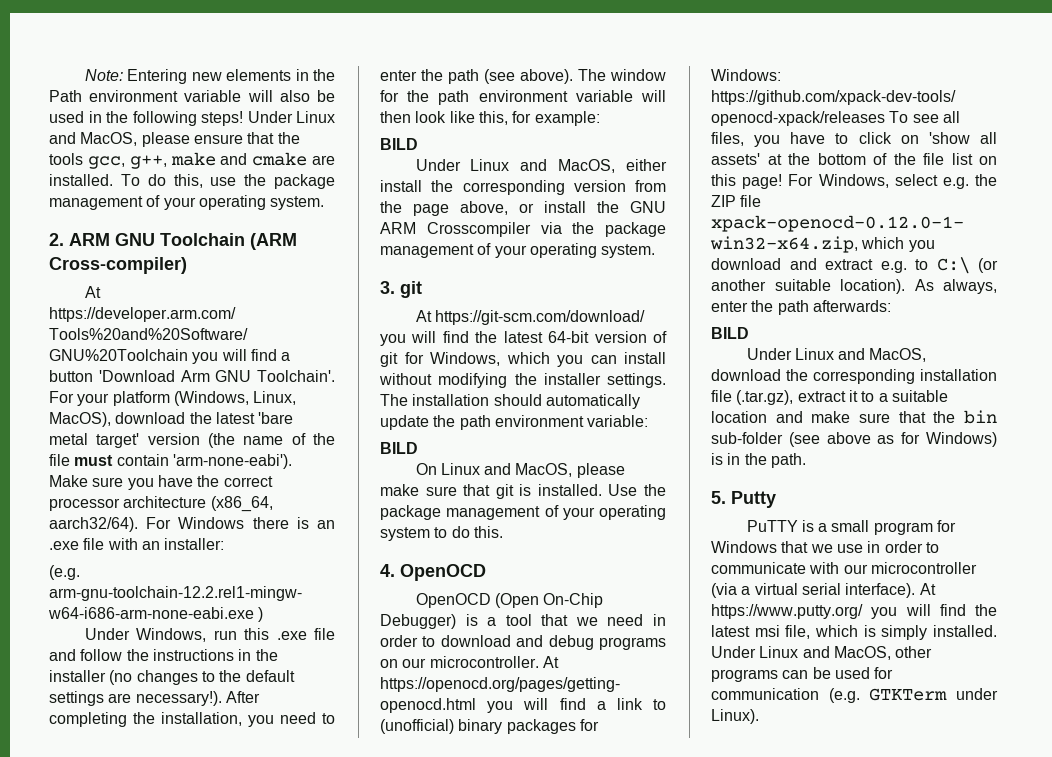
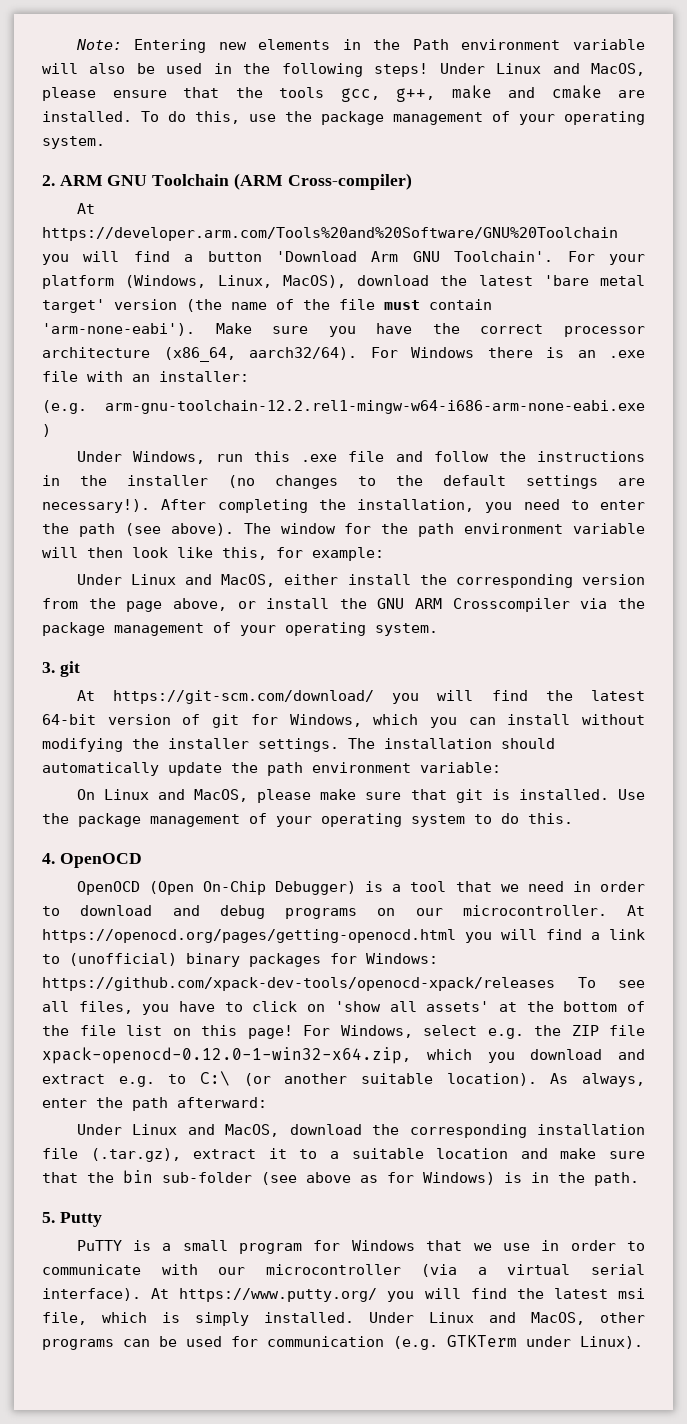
  The window for the path environment variable will then look like this, for example:
- BILD
  The installation should automatically update the path environment variable:
- BILD
- As always, enter the path afterwards:
- BILD
+ As always, enter the path afterward:

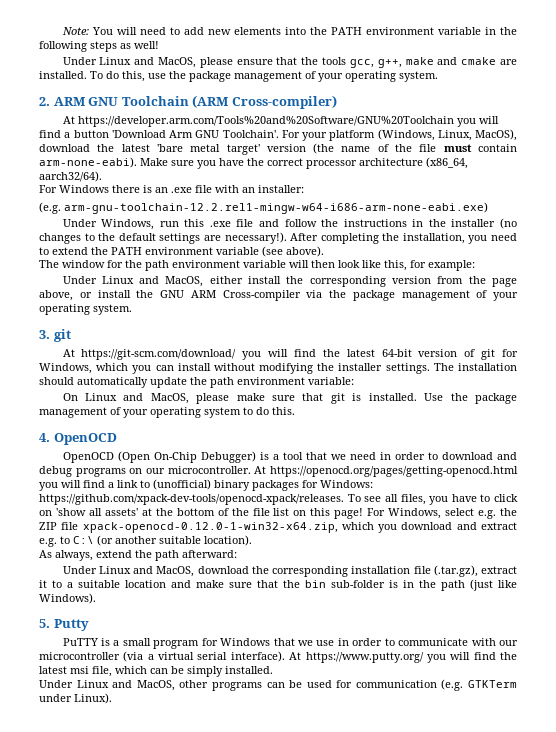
- Note: Entering new elements in the Path environment variable will also be used in the following steps! Under Linux and MacOS, please ensure that the tools gcc, g++, make and cmake are installed.
+ Note: You will need to add new elements into the PATH environment variable in the following steps as well!
+ Under Linux and MacOS, please ensure that the tools gcc, g++, make and cmake are installed.
- For your platform (Windows, Linux, MacOS), download the latest 'bare metal target' version (the name of the file must contain 'arm-none-eabi').
+ For your platform (Windows, Linux, MacOS), download the latest 'bare metal target' version (the name of the file must contain arm-none-eabi).
- Make sure you have the correct processor architecture (x86_64, aarch32/64). For Windows there is an .exe file with an installer:
+ Make sure you have the correct processor architecture (x86_64, aarch32/64).
+ For Windows there is an .exe file with an installer:
- (e.g. arm-gnu-toolchain-12.2.rel1-mingw-w64-i686-arm-none-eabi.exe )
+ (e.g. arm-gnu-toolchain-12.2.rel1-mingw-w64-i686-arm-none-eabi.exe)
- After completing the installation, you need to enter the path (see above). The window for the path environment variable will then look like this, for example:
+ After completing the installation, you need to extend the PATH environment variable (see above).
+ The window for the path environment variable will then look like this, for example:
- Under Linux and MacOS, either install the corresponding version from the page above, or install the GNU ARM Crosscompiler via the package management of your operating system.
+ Under Linux and MacOS, either install the corresponding version from the page above, or install the GNU ARM Cross-compiler via the package management of your operating system.
- At https://openocd.org/pages/getting-openocd.html you will find a link to (unofficial) binary packages for Windows: https://github.com/xpack-dev-tools/openocd-xpack/releases To see all files, you have to click on 'show all assets' at the bottom of the file list on this page!
+ At https://openocd.org/pages/getting-openocd.html you will find a link to (unofficial) binary packages for Windows: https://github.com/xpack-dev-tools/openocd-xpack/releases. To see all files, you have to click on 'show all assets' at the bottom of the file list on this page!
- For Windows, select e.g. the ZIP file xpack-openocd-0.12.0-1-win32-x64.zip, which you download and extract e.g. to C:\ (or another suitable location). As always, enter the path afterward:
+ For Windows, select e.g. the ZIP file xpack-openocd-0.12.0-1-win32-x64.zip, which you download and extract e.g. to C:\ (or another suitable location).
+ As always, extend the path afterward:
- Under Linux and MacOS, download the corresponding installation file (.tar.gz), extract it to a suitable location and make sure that the bin sub-folder (see above as for Windows) is in the path.
+ Under Linux and MacOS, download the corresponding installation file (.tar.gz), extract it to a suitable location and make sure that the bin sub-folder is in the path (just like Windows).
- At https://www.putty.org/ you will find the latest msi file, which is simply installed. Under Linux and MacOS, other programs can be used for communication (e.g. GTKTerm under Linux).
+ At https://www.putty.org/ you will find the latest msi file, which can be simply installed.
+ Under Linux and MacOS, other programs can be used for communication (e.g. GTKTerm under Linux).

